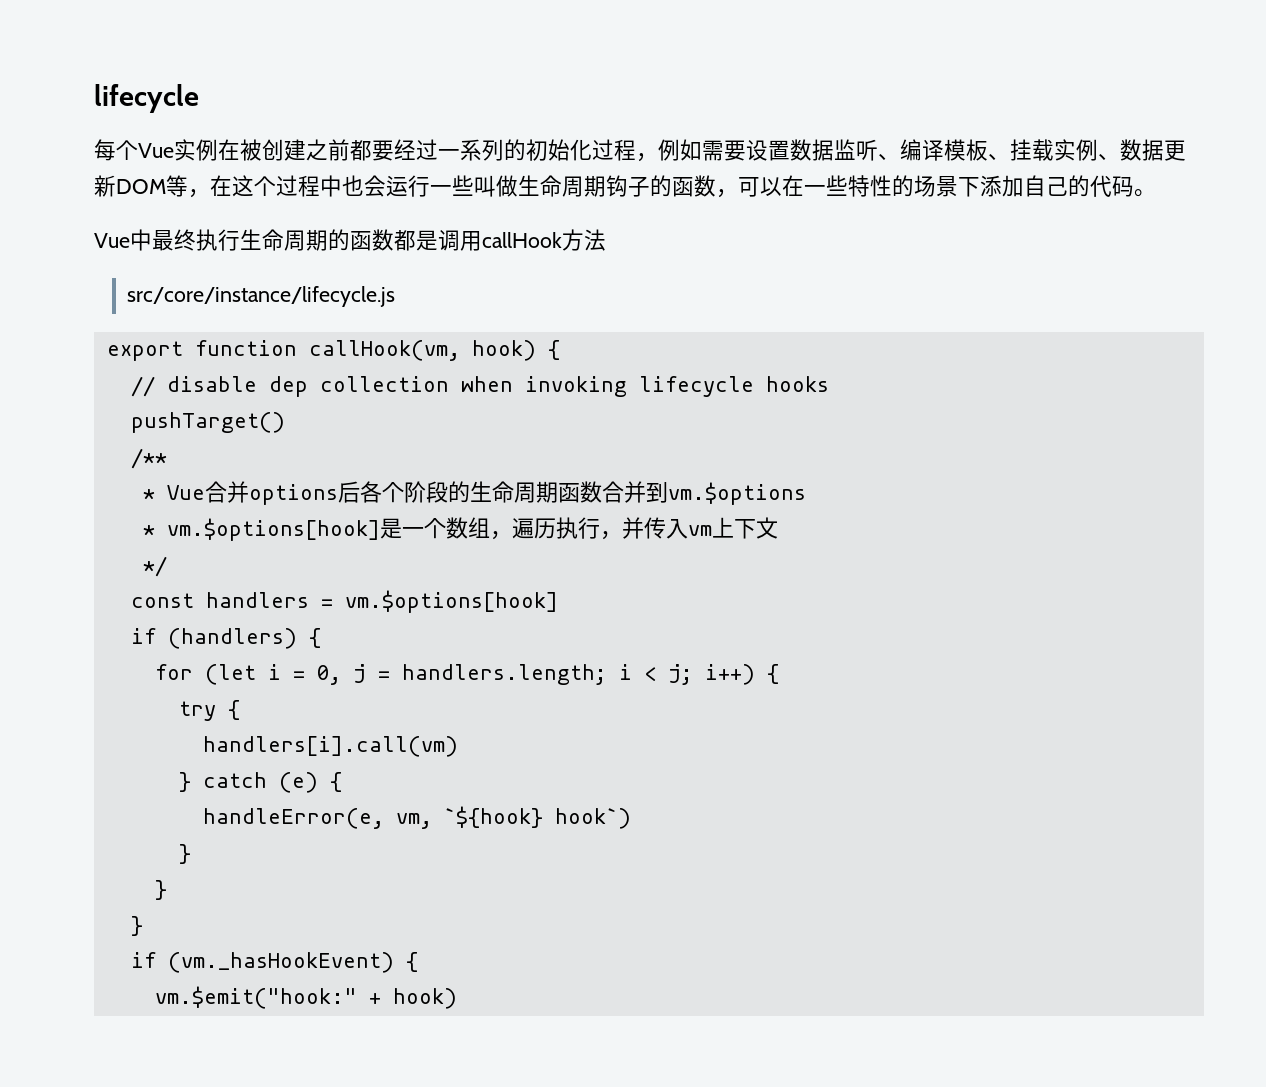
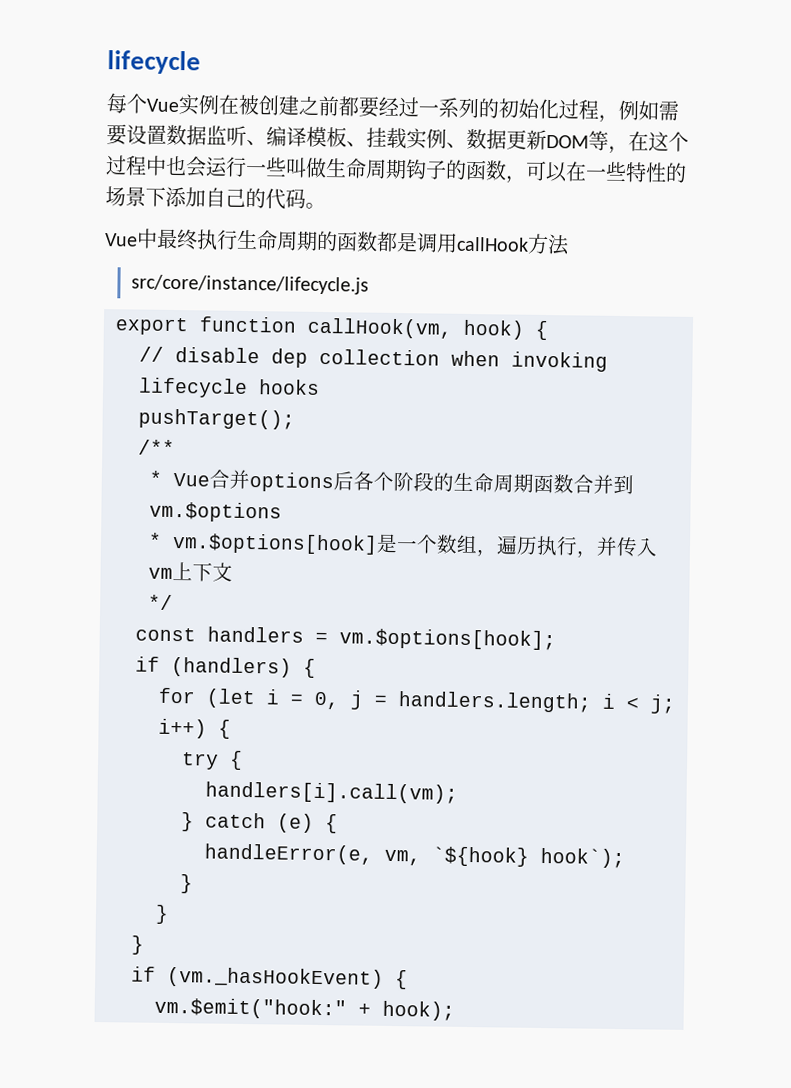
- pushTarget()
+ pushTarget();
- const handlers = vm.$options[hook]
+ const handlers = vm.$options[hook];
- handlers[i].call(vm)
+ handlers[i].call(vm);
- handleError(e, vm, `${hook} hook`)
+ handleError(e, vm, `${hook} hook`);
- vm.$emit("hook:" + hook)
+ vm.$emit("hook:" + hook);

